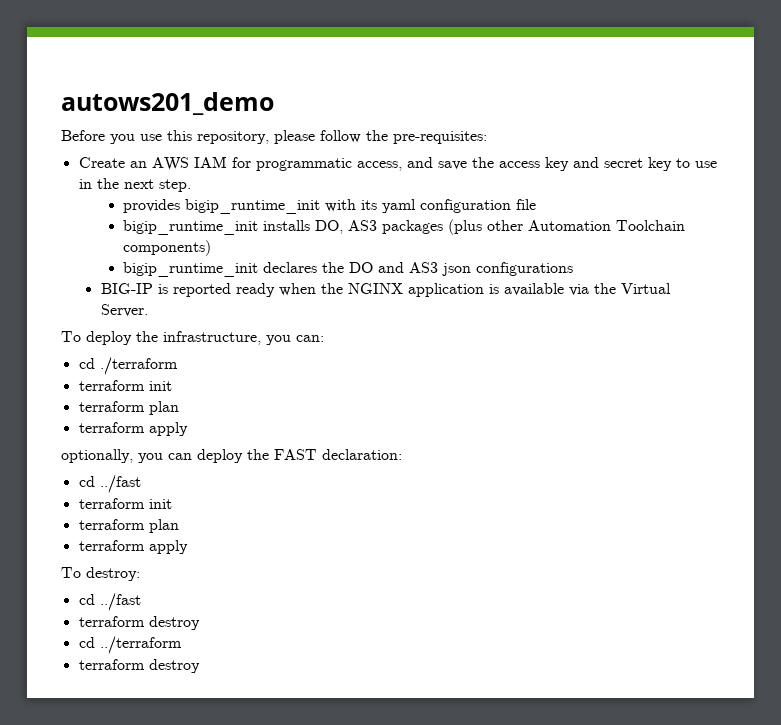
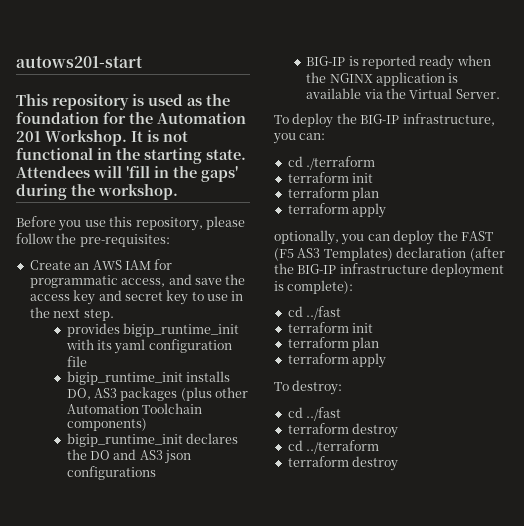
- autows201_demo
+ autows201-start
+ This repository is used as the foundation for the Automation 201 Workshop. It is not functional in the starting state. Attendees will 'fill in the gaps' during the workshop.
- To deploy the infrastructure, you can:
+ To deploy the BIG-IP infrastructure, you can:
- optionally, you can deploy the FAST declaration:
+ optionally, you can deploy the FAST (F5 AS3 Templates) declaration (after the BIG-IP infrastructure deployment is complete):

